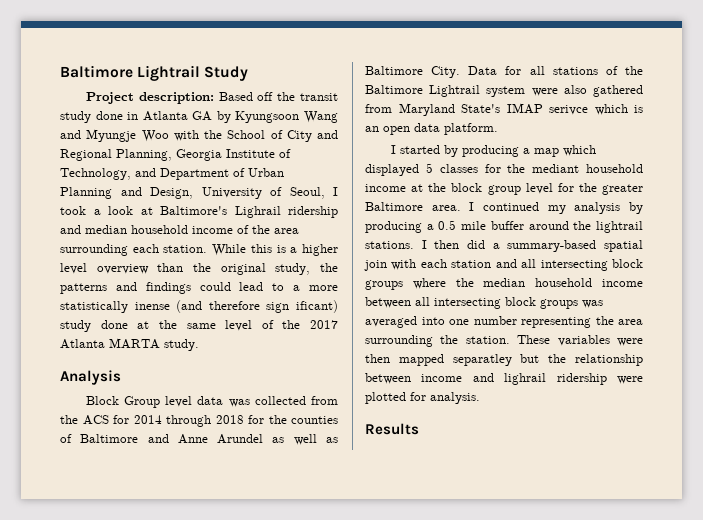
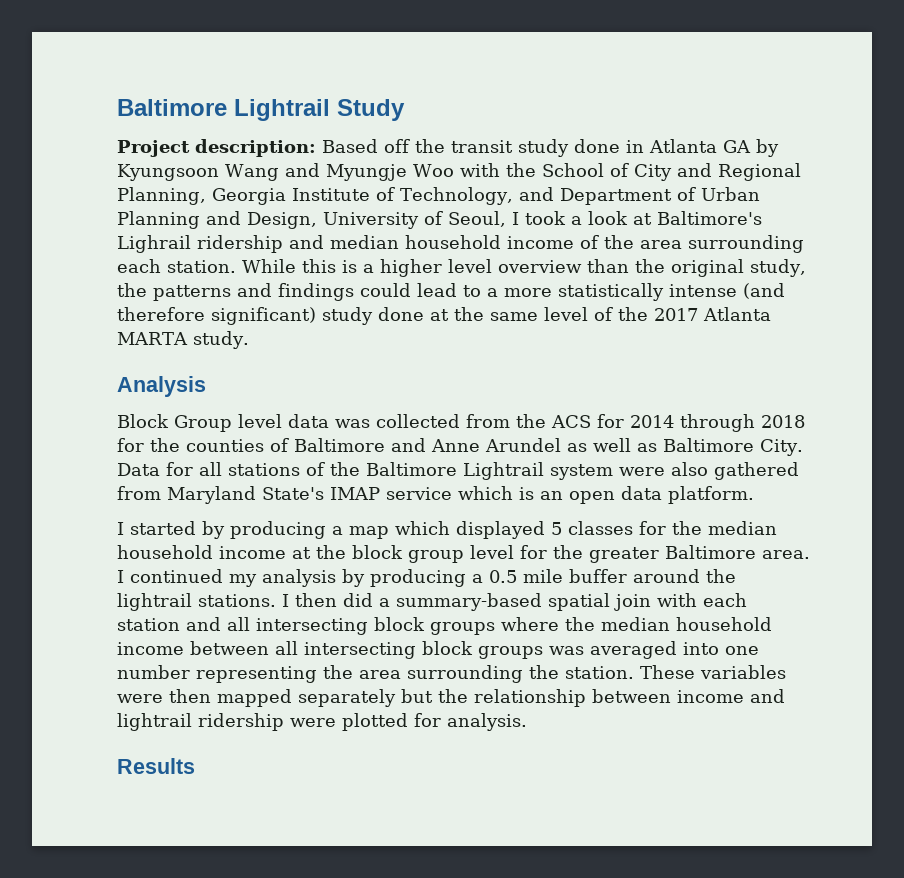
- While this is a higher level overview than the original study, the patterns and findings could lead to a more statistically inense (and therefore sign ificant) study done at the same level of the 2017 Atlanta MARTA study.
+ While this is a higher level overview than the original study, the patterns and findings could lead to a more statistically intense (and therefore significant) study done at the same level of the 2017 Atlanta MARTA study.
- Data for all stations of the Baltimore Lightrail system were also gathered from Maryland State's IMAP serivce which is an open data platform.
+ Data for all stations of the Baltimore Lightrail system were also gathered from Maryland State's IMAP service which is an open data platform.
- I started by producing a map which displayed 5 classes for the mediant household income at the block group level for the greater Baltimore area.
+ I started by producing a map which displayed 5 classes for the median household income at the block group level for the greater Baltimore area.
- These variables were then mapped separatley but the relationship between income and lighrail ridership were plotted for analysis.
+ These variables were then mapped separately but the relationship between income and lightrail ridership were plotted for analysis.

